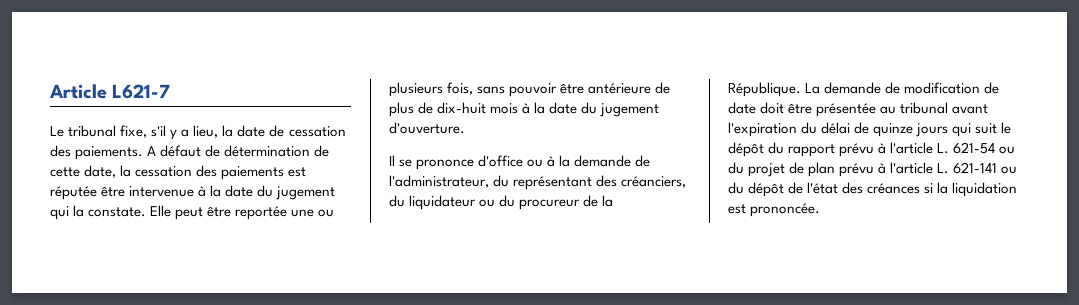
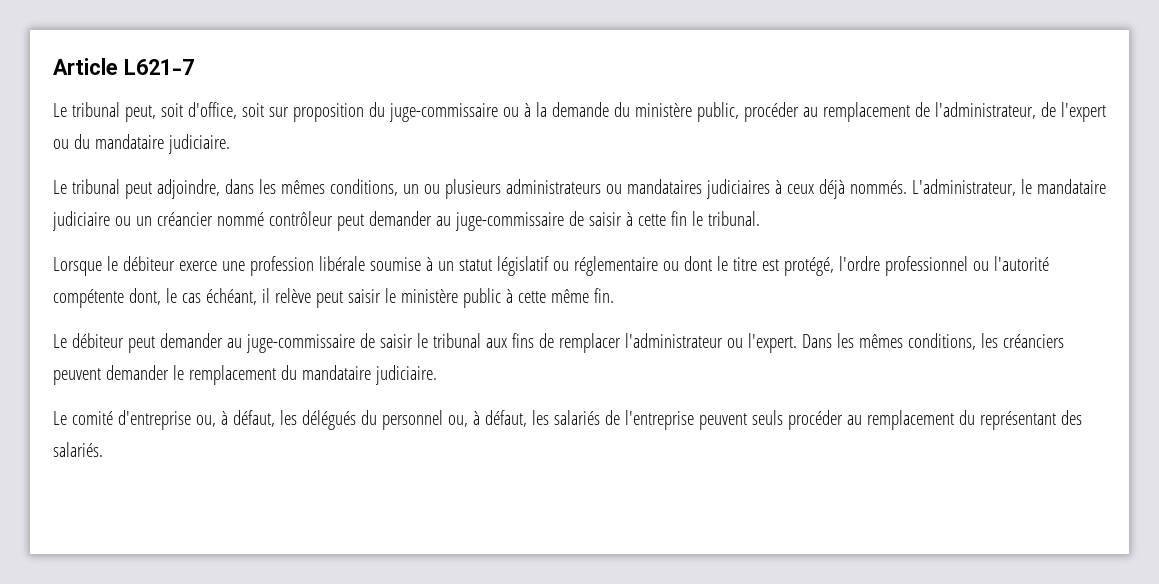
- Le tribunal fixe, s'il y a lieu, la date de cessation des paiements. A défaut de détermination de cette date, la cessation des paiements est réputée être intervenue à la date du jugement qui la constate. Elle peut être reportée une ou plusieurs fois, sans pouvoir être antérieure de plus de dix-huit mois à la date du jugement d'ouverture.
- Il se prononce d'office ou à la demande de l'administrateur, du représentant des créanciers, du liquidateur ou du procureur de la République. La demande de modification de date doit être présentée au tribunal avant l'expiration du délai de quinze jours qui suit le dépôt du rapport prévu à l'article L. 621-54 ou du projet de plan prévu à l'article L. 621-141 ou du dépôt de l'état des créances si la liquidation est prononcée.
+ Le tribunal peut, soit d'office, soit sur proposition du juge-commissaire ou à la demande du ministère public, procéder au remplacement de l'administrateur, de l'expert ou du mandataire judiciaire.
+ Le tribunal peut adjoindre, dans les mêmes conditions, un ou plusieurs administrateurs ou mandataires judiciaires à ceux déjà nommés. L'administrateur, le mandataire judiciaire ou un créancier nommé contrôleur peut demander au juge-commissaire de saisir à cette fin le tribunal.
+ Lorsque le débiteur exerce une profession libérale soumise à un statut législatif ou réglementaire ou dont le titre est protégé, l'ordre professionnel ou l'autorité compétente dont, le cas échéant, il relève peut saisir le ministère public à cette même fin.
+ Le débiteur peut demander au juge-commissaire de saisir le tribunal aux fins de remplacer l'administrateur ou l'expert. Dans les mêmes conditions, les créanciers peuvent demander le remplacement du mandataire judiciaire.
+ Le comité d'entreprise ou, à défaut, les délégués du personnel ou, à défaut, les salariés de l'entreprise peuvent seuls procéder au remplacement du représentant des salariés.

